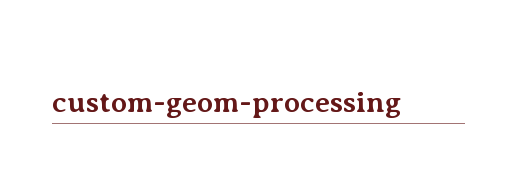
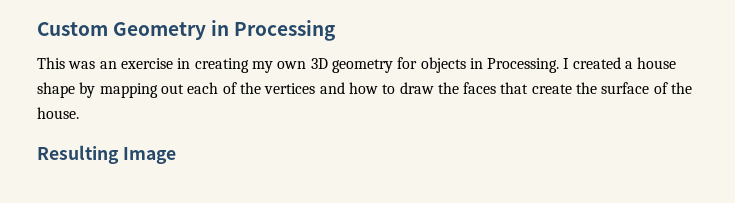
- custom-geom-processing
+ Custom Geometry in Processing
+ This was an exercise in creating my own 3D geometry for objects in Processing. I created a house shape by mapping out each of the vertices and how to draw the faces that create the surface of the house.
+ Resulting Image

